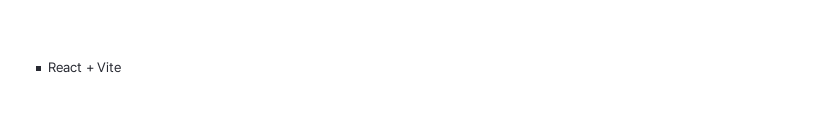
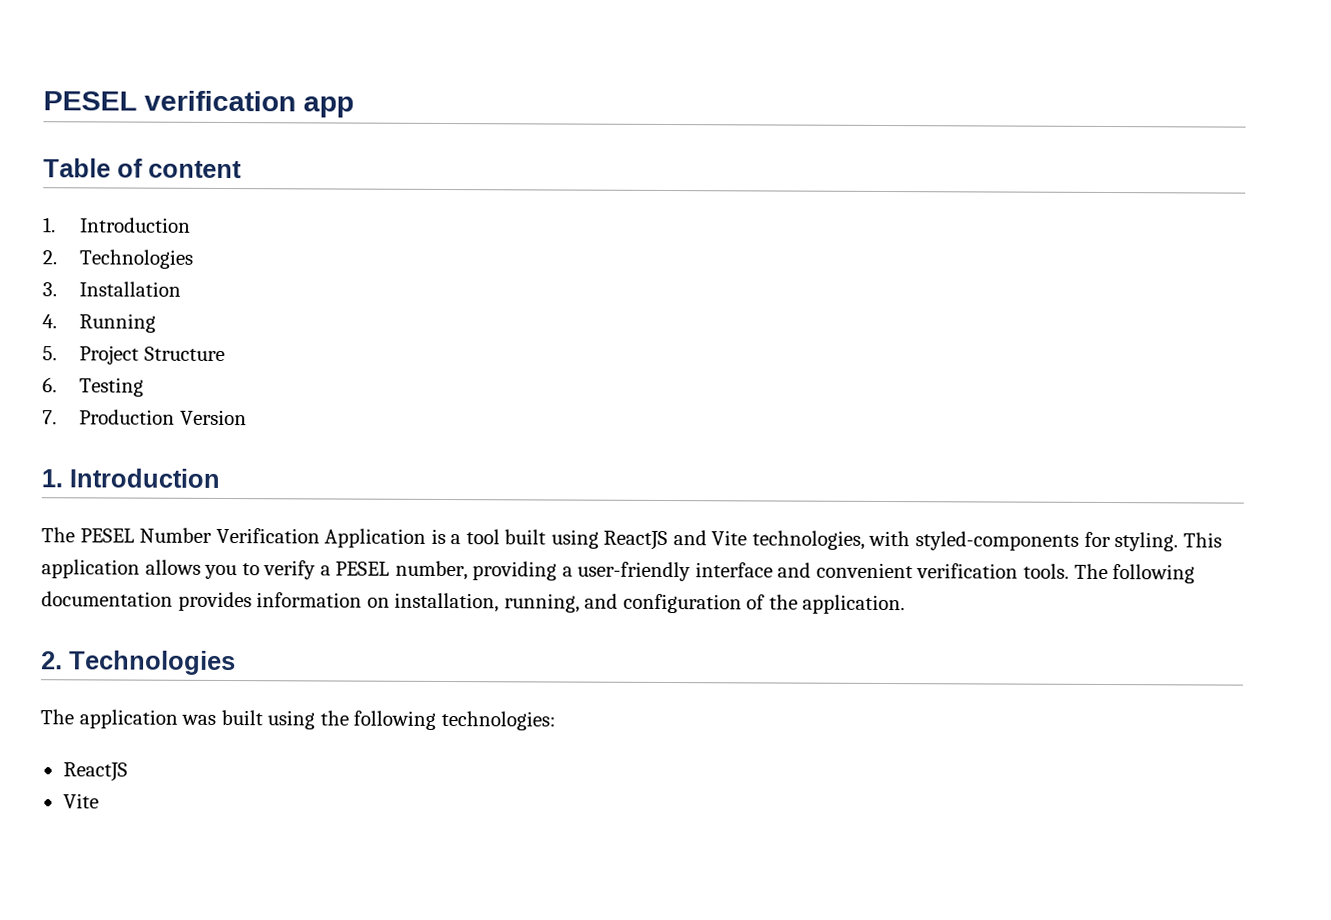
- React + Vite
+ PESEL verification app
+ Table of content
+ 1. Introduction
+ 2. Technologies
+ 3. Installation
+ 4. Running
+ 5. Project Structure
+ 6. Testing
+ 7. Production Version
+ 1. Introduction
+ The PESEL Number Verification Application is a tool built using ReactJS and Vite technologies, with styled-components for styling. This application allows you to verify a PESEL number, providing a user-friendly interface and convenient verification tools. The following documentation provides information on installation, running, and configuration of the application.
+ 2. Technologies
+ The application was built using the following technologies:
+ ReactJS
+ Vite

